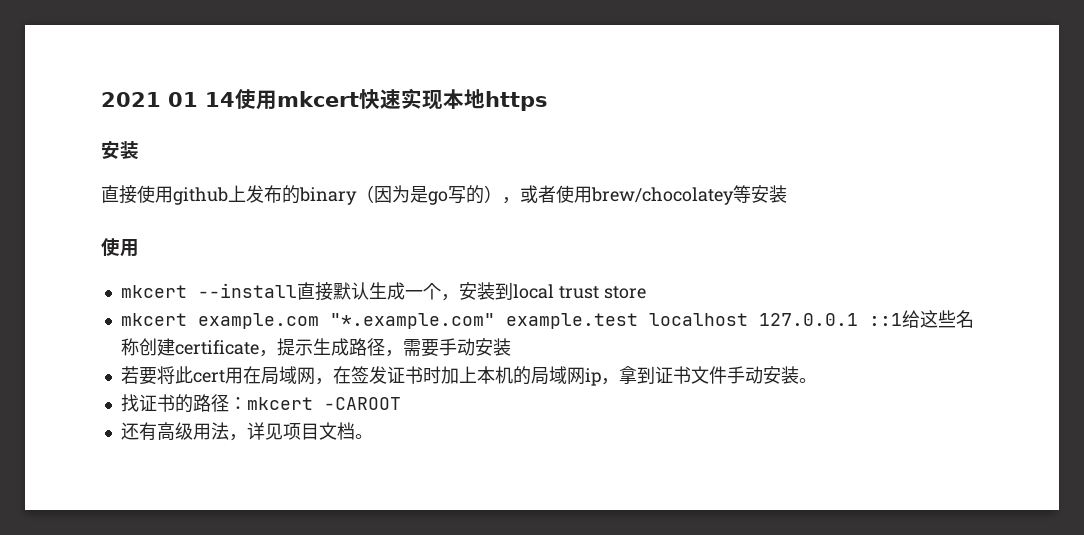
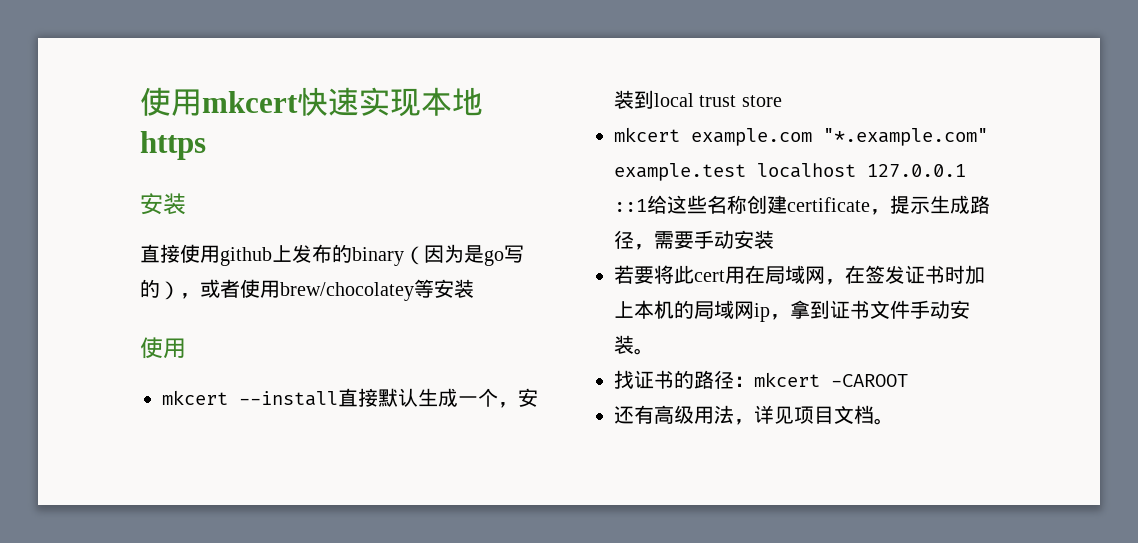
- 2021 01 14使用mkcert快速实现本地https
+ 使用mkcert快速实现本地https

